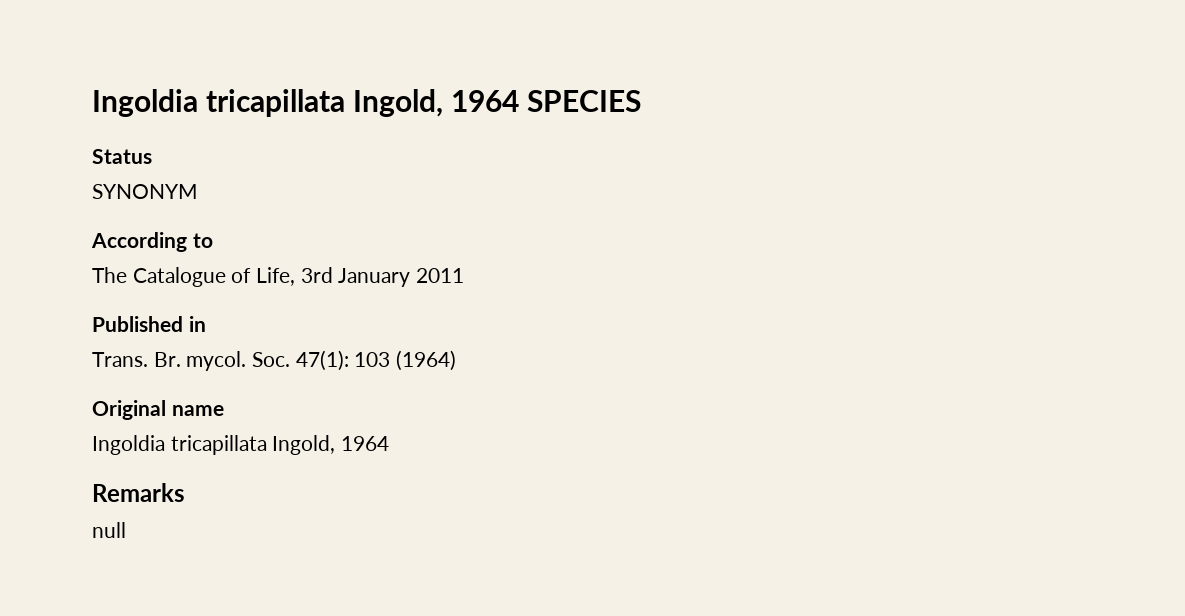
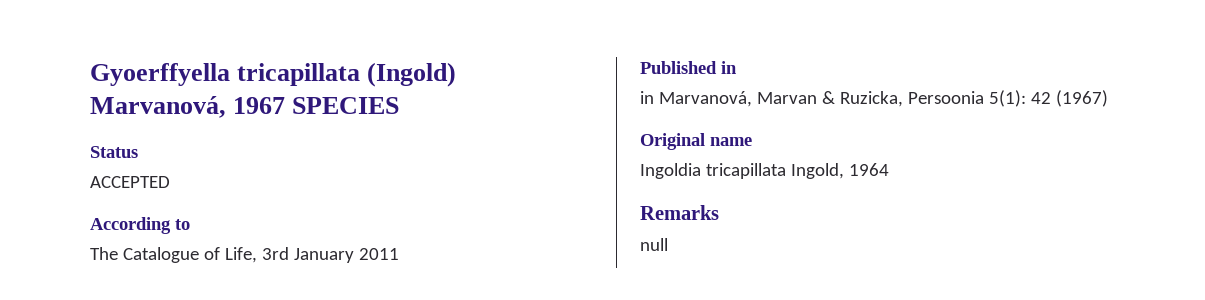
- Ingoldia tricapillata Ingold, 1964 SPECIES
+ Gyoerffyella tricapillata (Ingold) Marvanová, 1967 SPECIES
- SYNONYM
+ ACCEPTED
- Trans. Br. mycol. Soc. 47(1): 103 (1964)
+ in Marvanová, Marvan & Ruzicka, Persoonia 5(1): 42 (1967)

